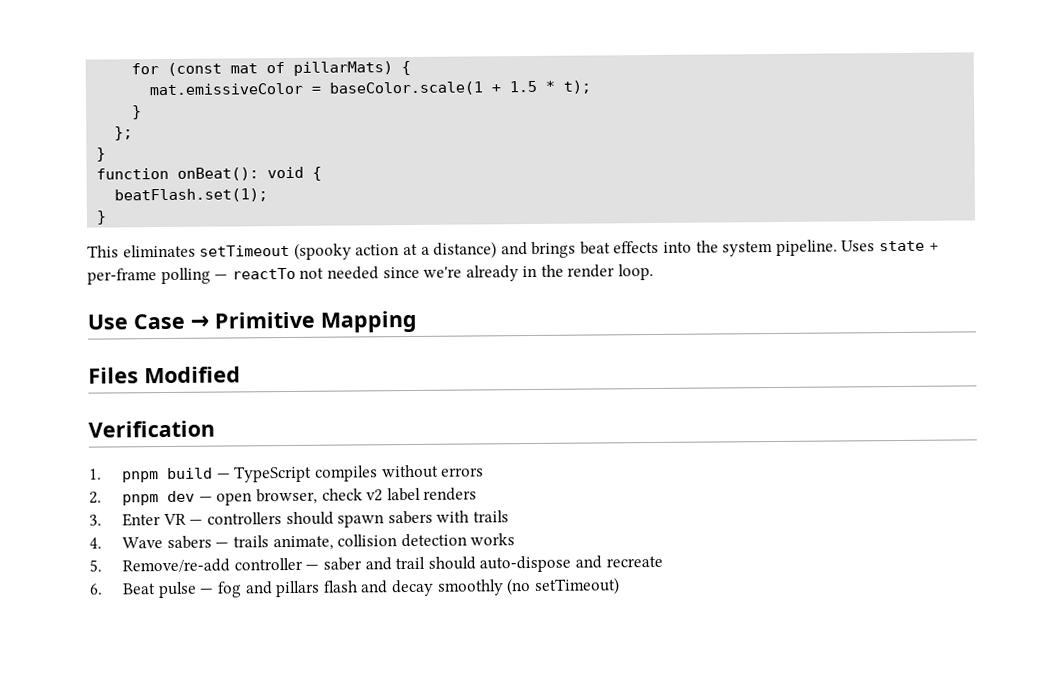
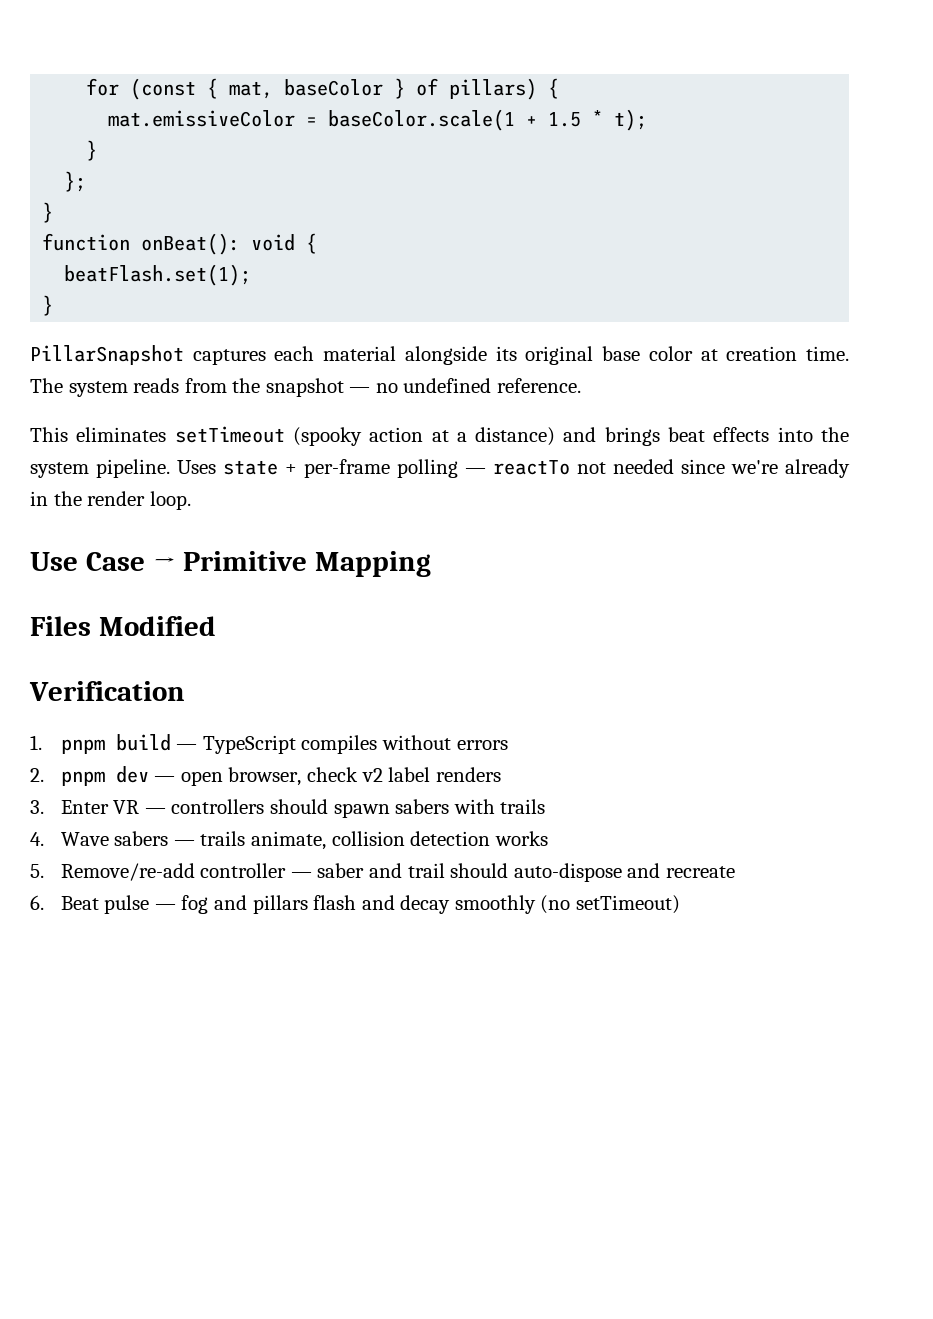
- for (const mat of pillarMats) {
+ for (const { mat, baseColor } of pillars) {
+ PillarSnapshot captures each material alongside its original base color at creation time. The system reads from the snapshot — no undefined reference.

